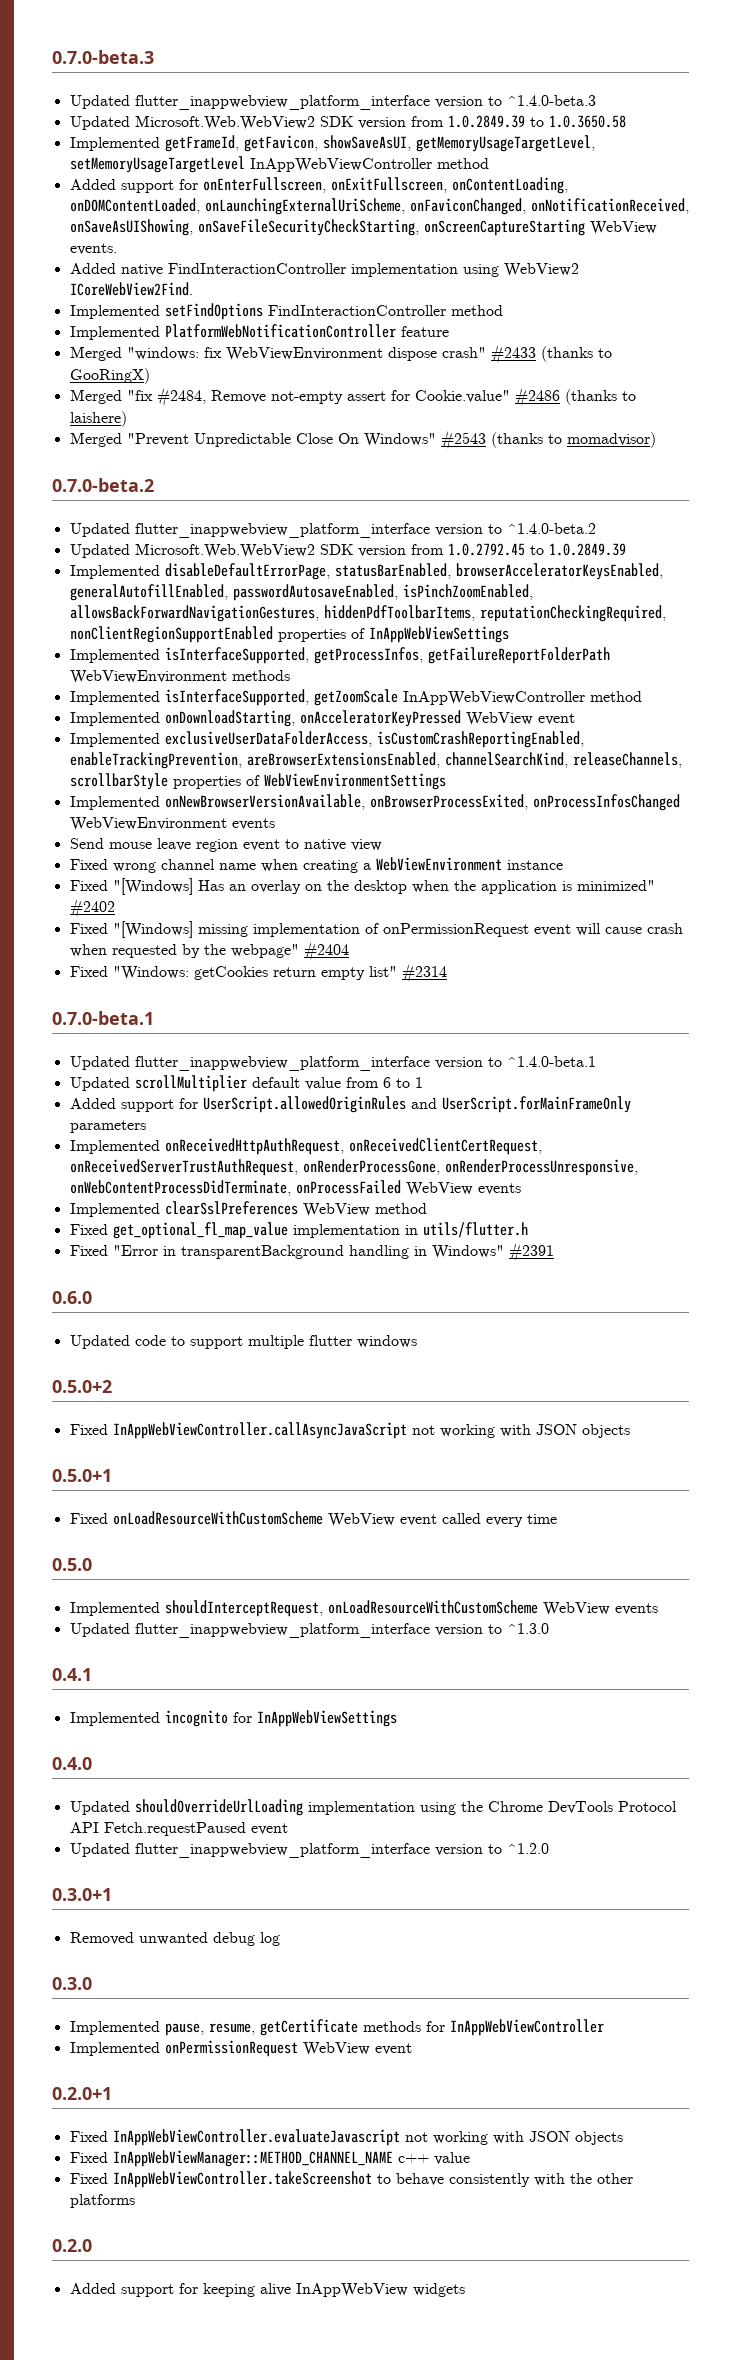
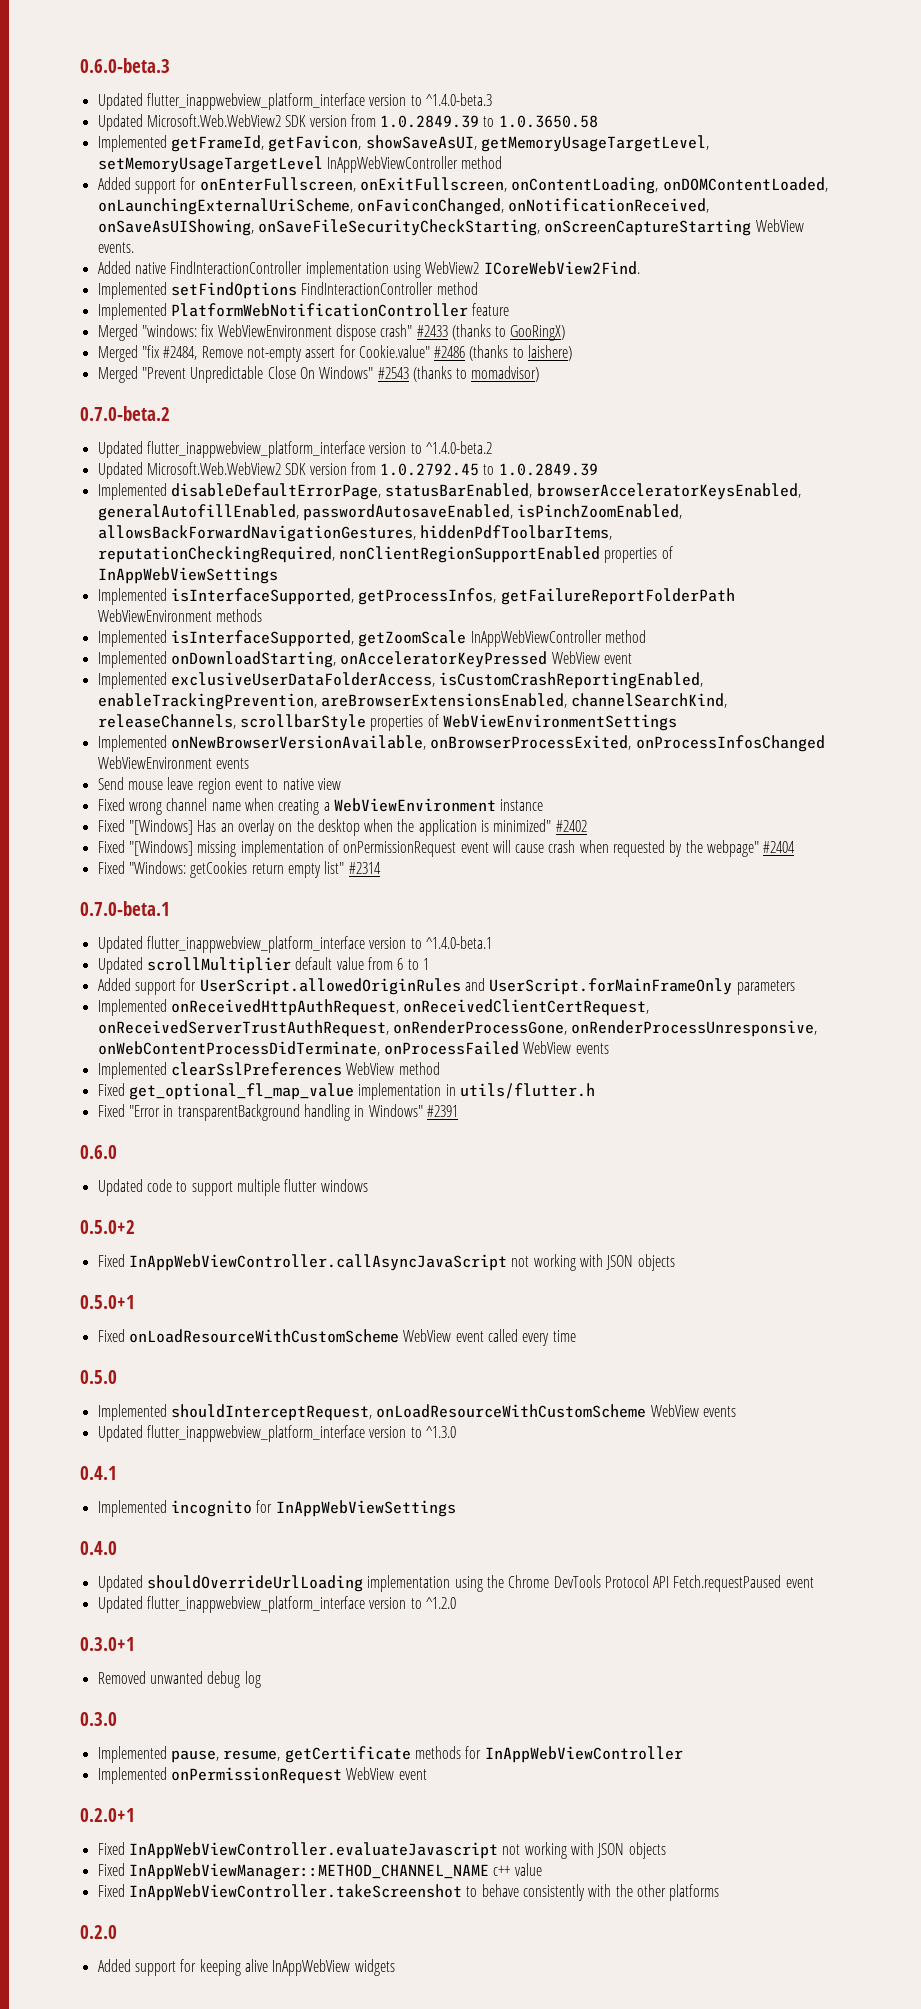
- 0.7.0-beta.3
+ 0.6.0-beta.3

